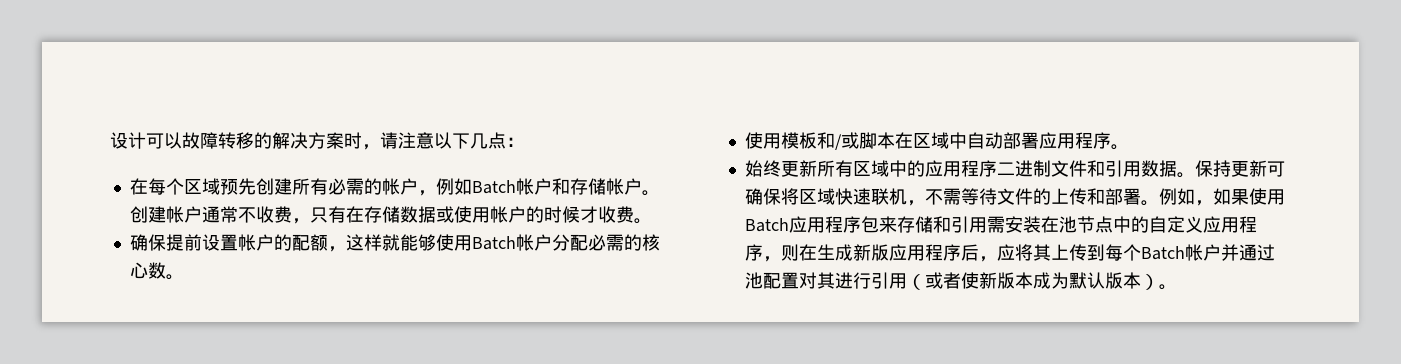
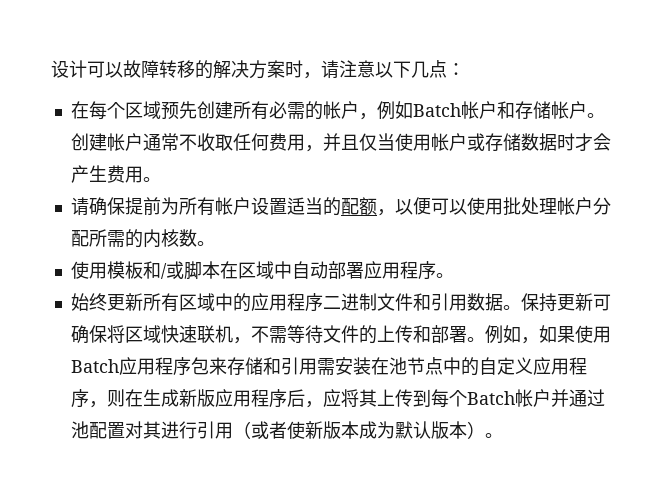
- 创建帐户通常不收费，只有在存储数据或使用帐户的时候才收费。
- 确保提前设置帐户的配额，这样就能够使用Batch帐户分配必需的核心数。
+ 创建帐户通常不收取任何费用，并且仅当使用帐户或存储数据时才会产生费用。
+ 请确保提前为所有帐户设置适当的配额，以便可以使用批处理帐户分配所需的内核数。

